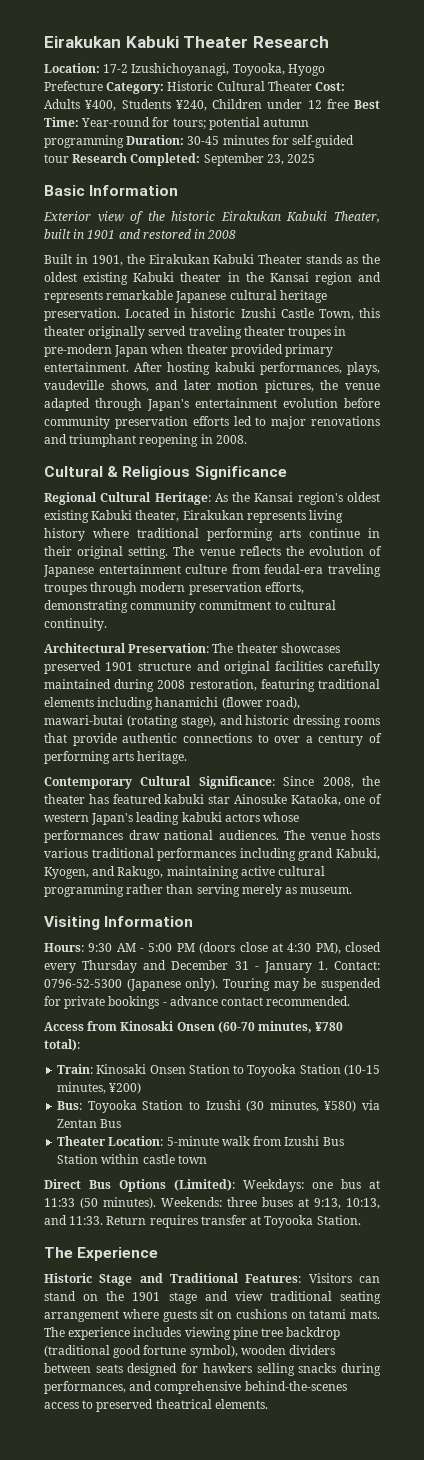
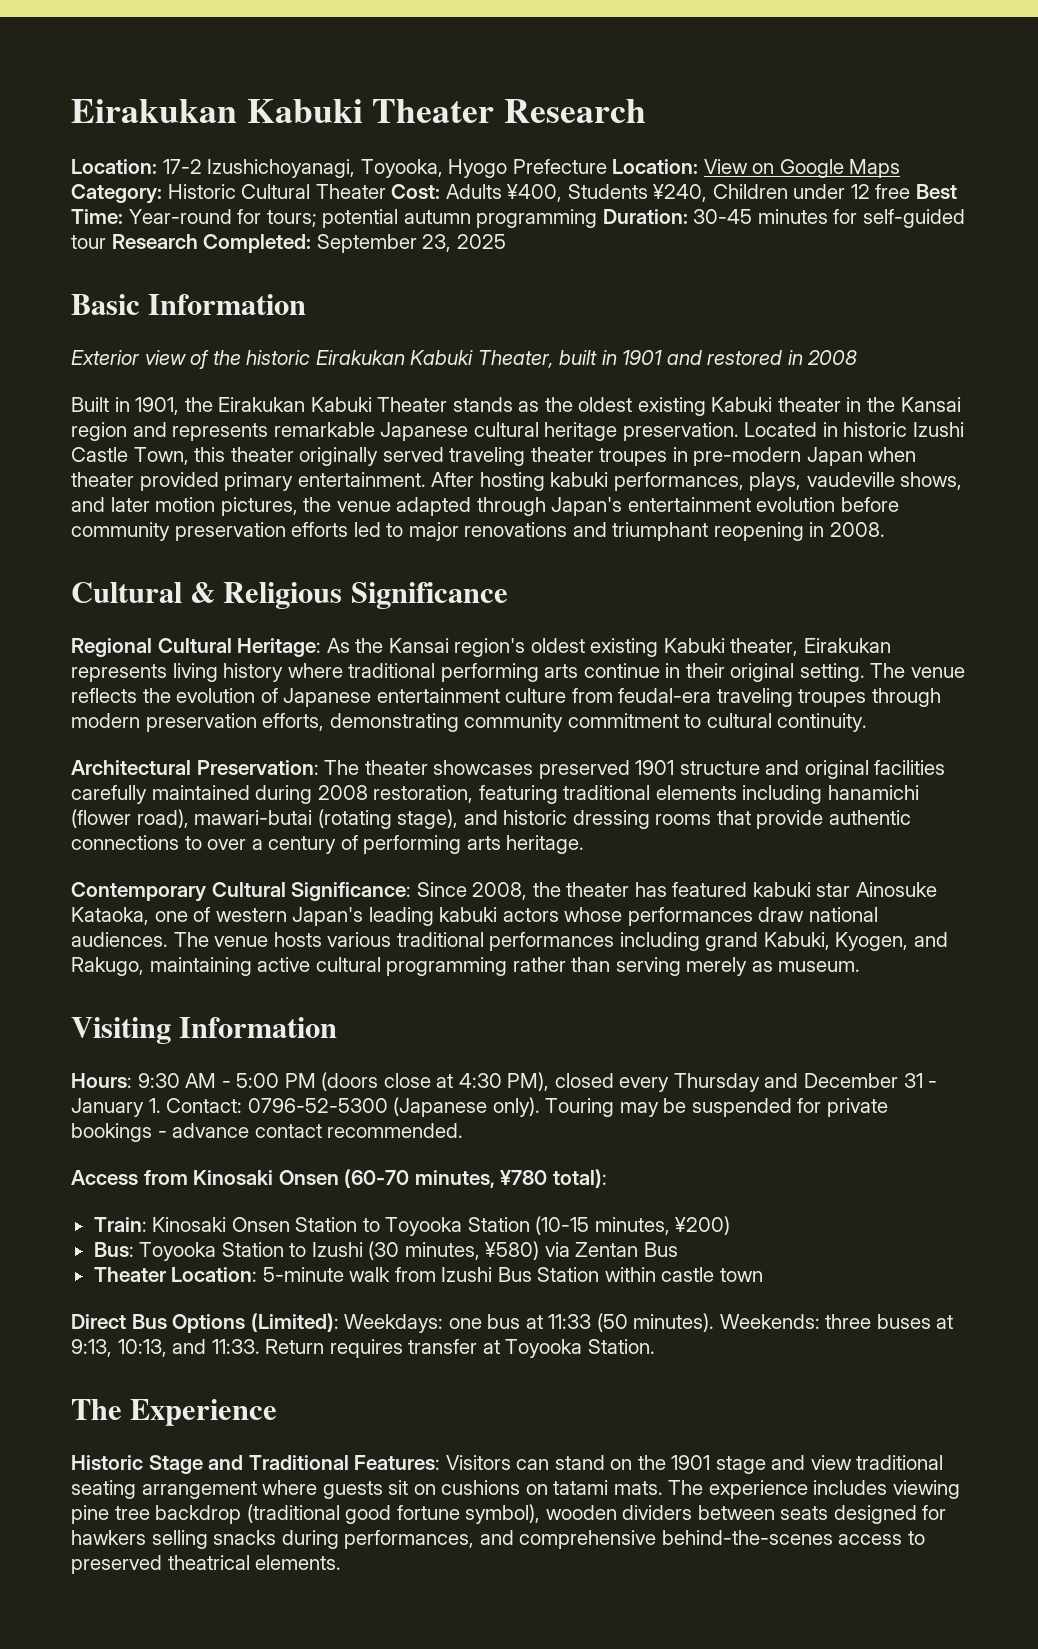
- Location: 17-2 Izushichoyanagi, Toyooka, Hyogo Prefecture Category: Historic Cultural Theater Cost: Adults ¥400, Students ¥240, Children under 12 free Best Time: Year-round for tours; potential autumn programming Duration: 30-45 minutes for self-guided tour Research Completed: September 23, 2025
+ Location: 17-2 Izushichoyanagi, Toyooka, Hyogo Prefecture Location: View on Google Maps Category: Historic Cultural Theater Cost: Adults ¥400, Students ¥240, Children under 12 free Best Time: Year-round for tours; potential autumn programming Duration: 30-45 minutes for self-guided tour Research Completed: September 23, 2025

